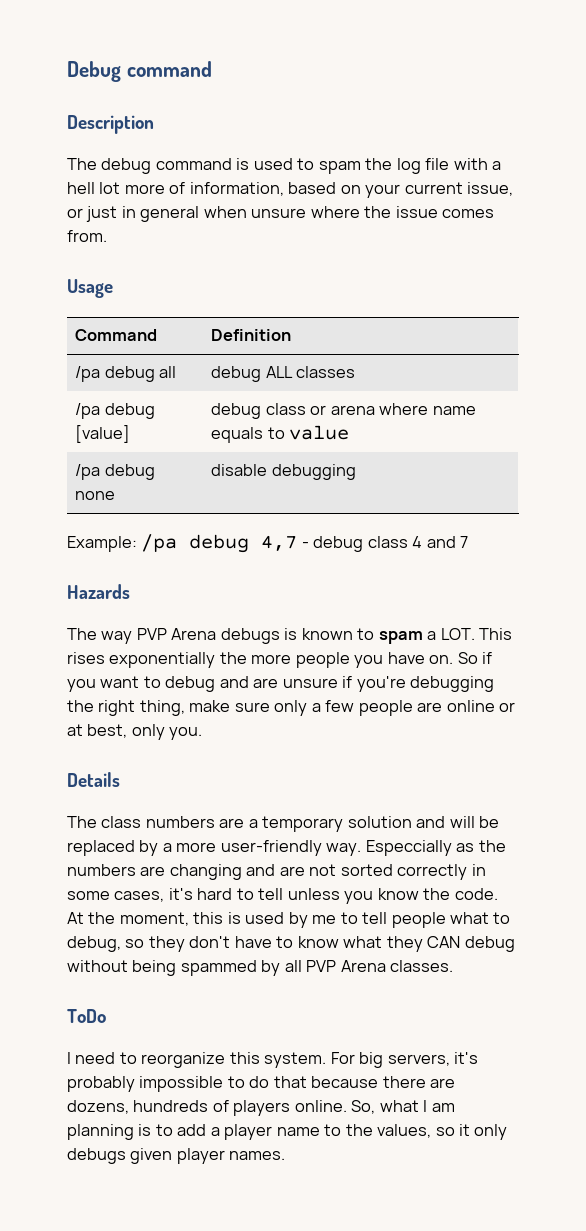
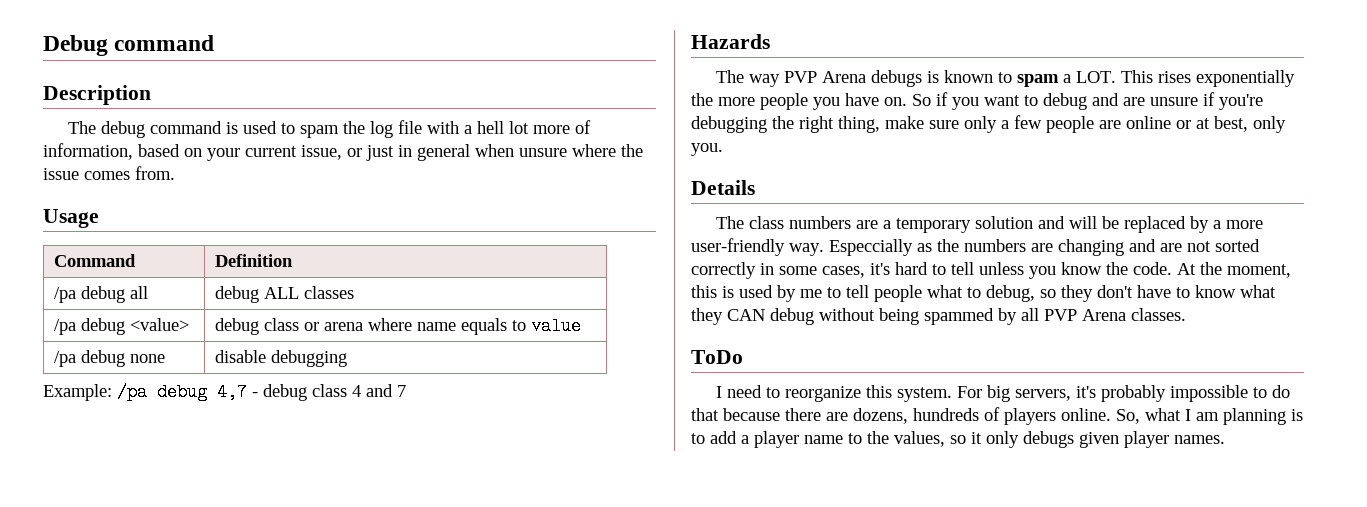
- /pa debug [value] | debug class or arena where name equals to value
+ /pa debug <value> | debug class or arena where name equals to value

